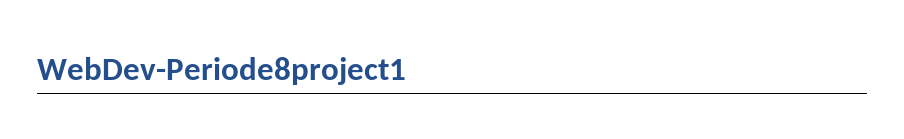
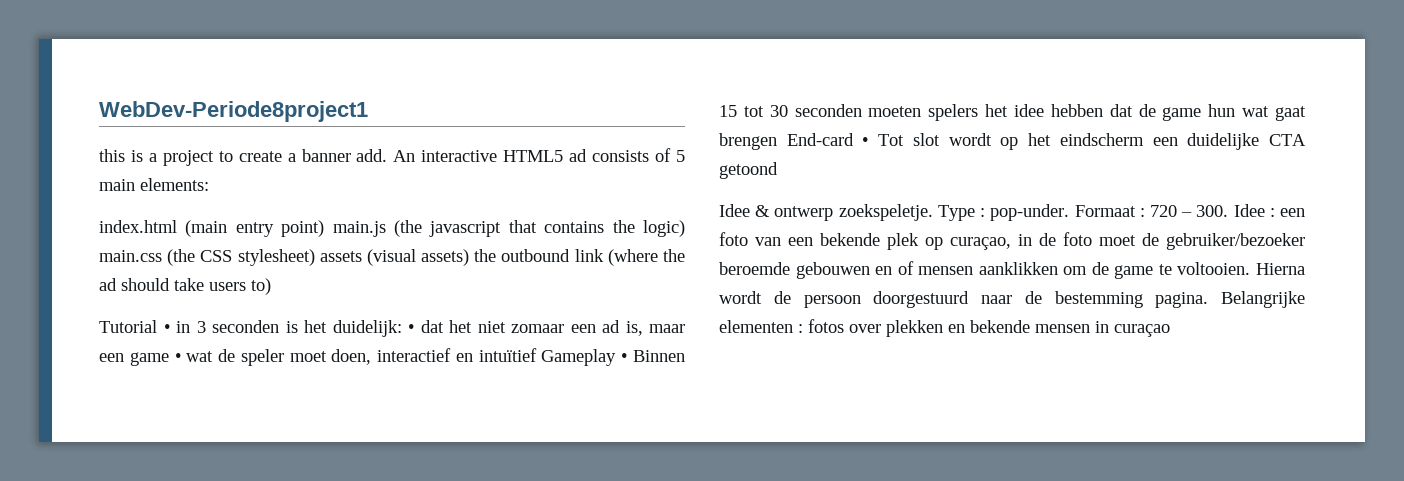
+ this is a project to create a banner add. An interactive HTML5 ad consists of 5 main elements:
+ index.html (main entry point) main.js (the javascript that contains the logic) main.css (the CSS stylesheet) assets (visual assets) the outbound link (where the ad should take users to)
+ Tutorial • in 3 seconden is het duidelijk: • dat het niet zomaar een ad is, maar een game • wat de speler moet doen, interactief en intuïtief Gameplay • Binnen 15 tot 30 seconden moeten spelers het idee hebben dat de game hun wat gaat brengen End-card • Tot slot wordt op het eindscherm een duidelijke CTA getoond
+ Idee & ontwerp zoekspeletje. Type : pop-under. Formaat : 720 – 300. Idee : een foto van een bekende plek op curaçao, in de foto moet de gebruiker/bezoeker beroemde gebouwen en of mensen aanklikken om de game te voltooien. Hierna wordt de persoon doorgestuurd naar de bestemming pagina. Belangrijke elementen : fotos over plekken en bekende mensen in curaçao

